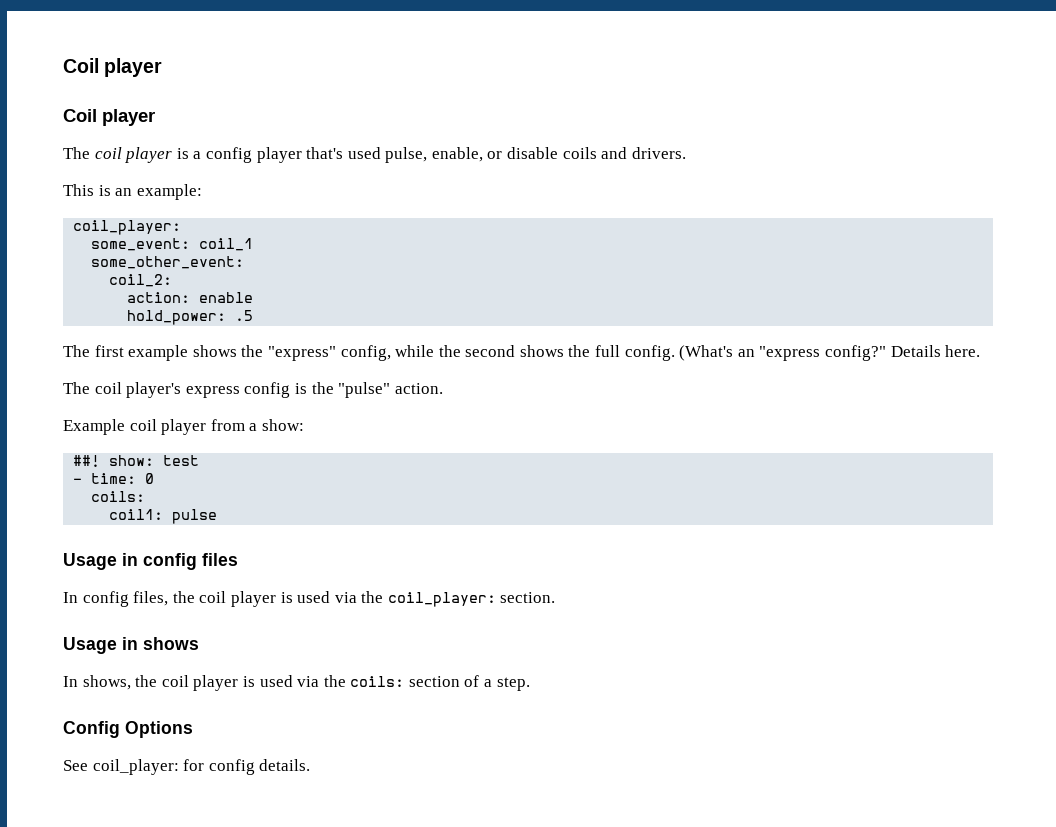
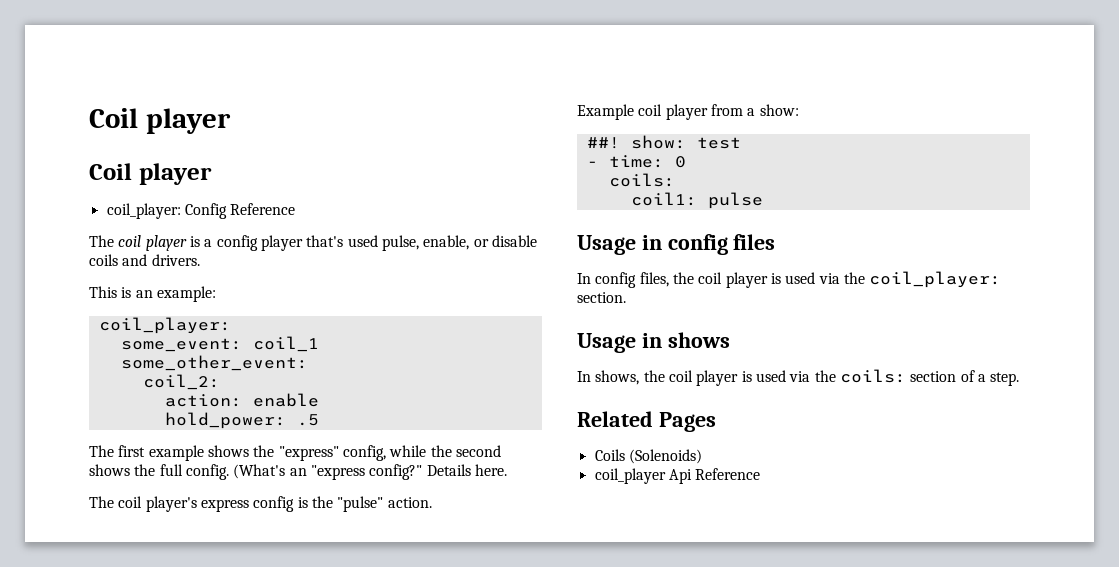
+ coil_player: Config Reference
- Config Options
- See coil_player: for config details.
+ Related Pages
+ Coils (Solenoids)
+ coil_player Api Reference

